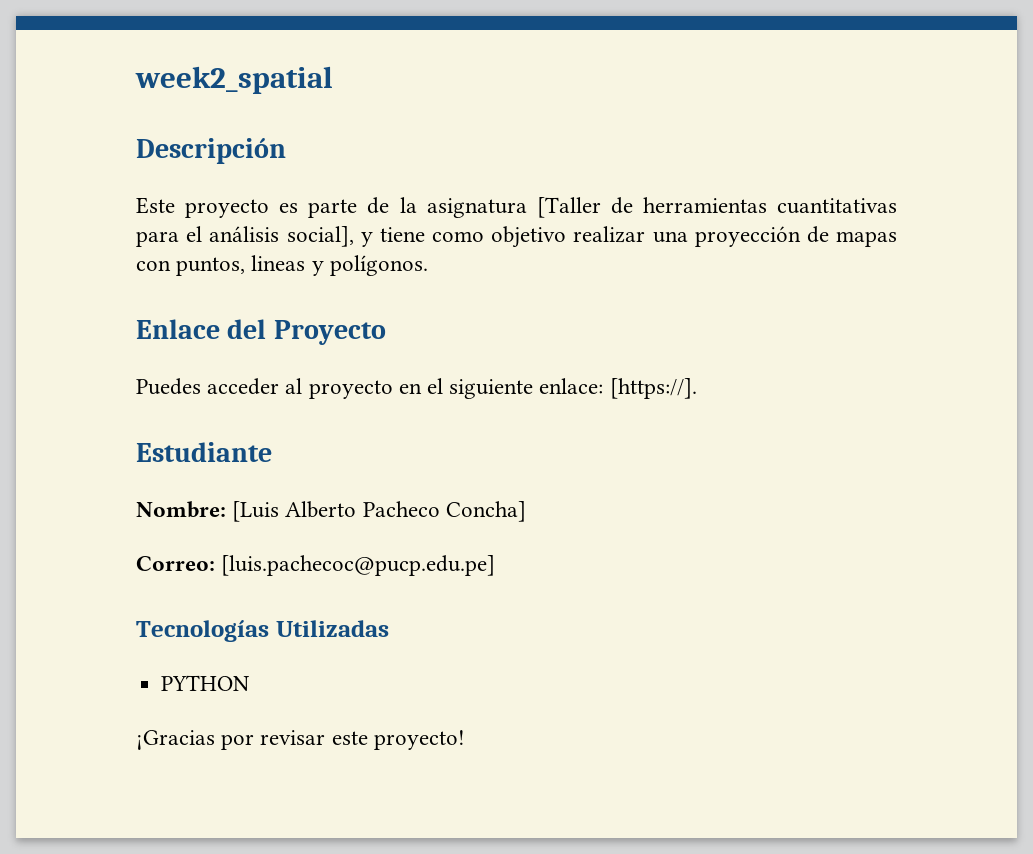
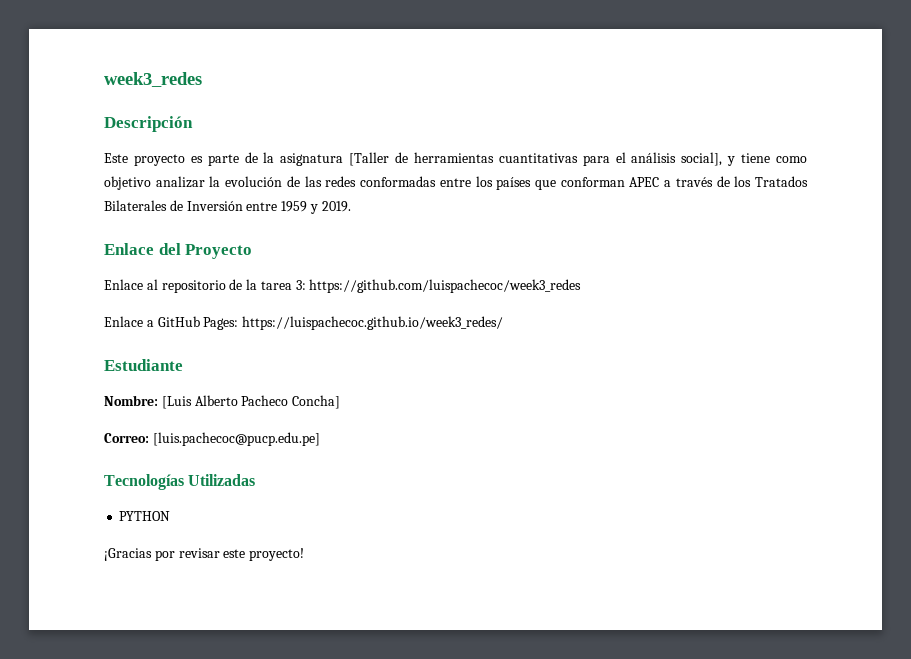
- week2_spatial
+ week3_redes
- Este proyecto es parte de la asignatura [Taller de herramientas cuantitativas para el análisis social], y tiene como objetivo realizar una proyección de mapas con puntos, lineas y polígonos.
+ Este proyecto es parte de la asignatura [Taller de herramientas cuantitativas para el análisis social], y tiene como objetivo analizar la evolución de las redes conformadas entre los países que conforman APEC a través de los Tratados Bilaterales de Inversión entre 1959 y 2019.
  Enlace del Proyecto
- Puedes acceder al proyecto en el siguiente enlace: [https://].
+ Enlace al repositorio de la tarea 3: https://github.com/luispachecoc/week3_redes
+ Enlace a GitHub Pages: https://luispachecoc.github.io/week3_redes/

